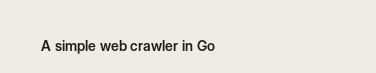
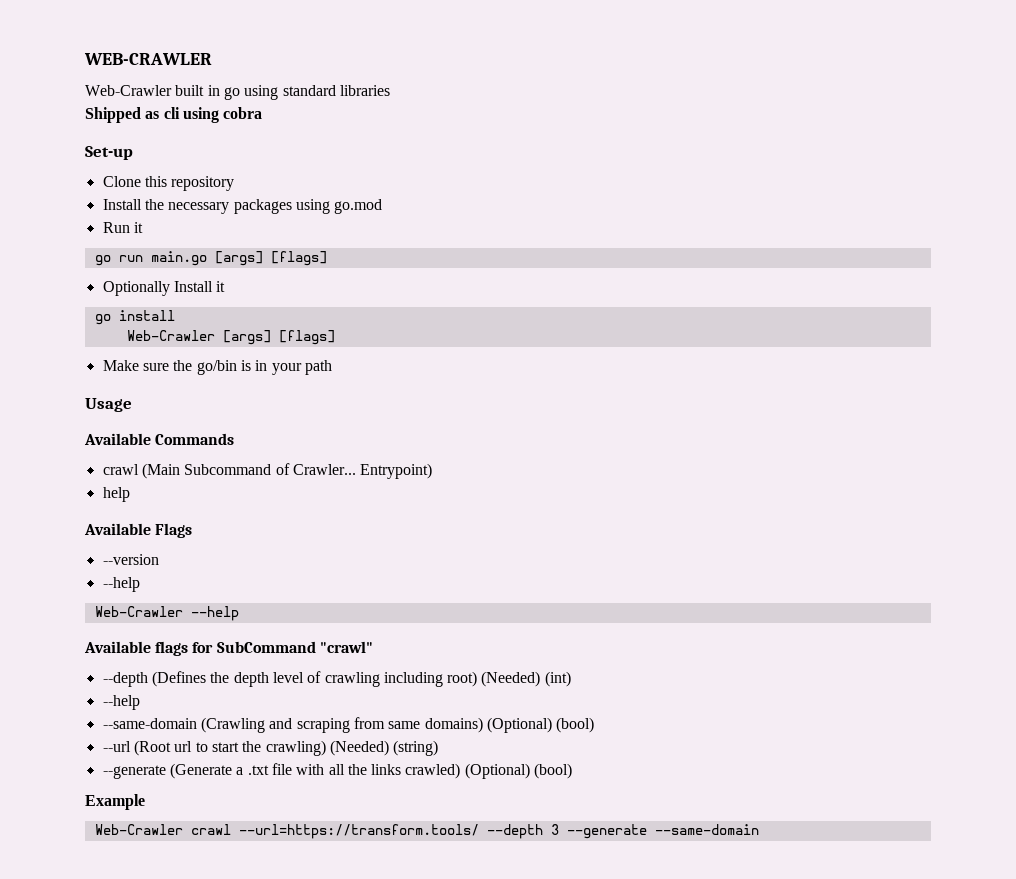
- A simple web crawler in Go
+ WEB-CRAWLER
+ Web-Crawler built in go using standard libraries
+ Shipped as cli using cobra
+ Set-up
+ Clone this repository
+ Install the necessary packages using go.mod
+ Run it
+ go run main.go [args] [flags]
+ Optionally Install it
+ go install
+ Web-Crawler [args] [flags]
+ Make sure the go/bin is in your path
+ Usage
+ Available Commands
+ crawl (Main Subcommand of Crawler... Entrypoint)
+ help
+ Available Flags
+ --version
+ --help
+ Web-Crawler --help
+ Available flags for SubCommand "crawl"
+ --depth (Defines the depth level of crawling including root) (Needed) (int)
+ --help
+ --same-domain (Crawling and scraping from same domains) (Optional) (bool)
+ --url (Root url to start the crawling) (Needed) (string)
+ --generate (Generate a .txt file with all the links crawled) (Optional) (bool)
+ Example
+ Web-Crawler crawl --url=https://transform.tools/ --depth 3 --generate --same-domain

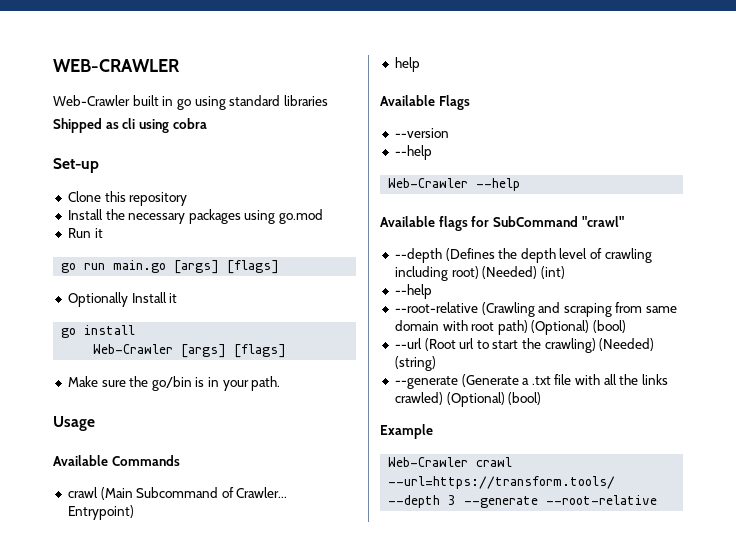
- Make sure the go/bin is in your path
+ Make sure the go/bin is in your path.
- --same-domain (Crawling and scraping from same domains) (Optional) (bool)
+ --root-relative (Crawling and scraping from same domain with root path) (Optional) (bool)
- Web-Crawler crawl --url=https://transform.tools/ --depth 3 --generate --same-domain
+ Web-Crawler crawl --url=https://transform.tools/ --depth 3 --generate --root-relative

